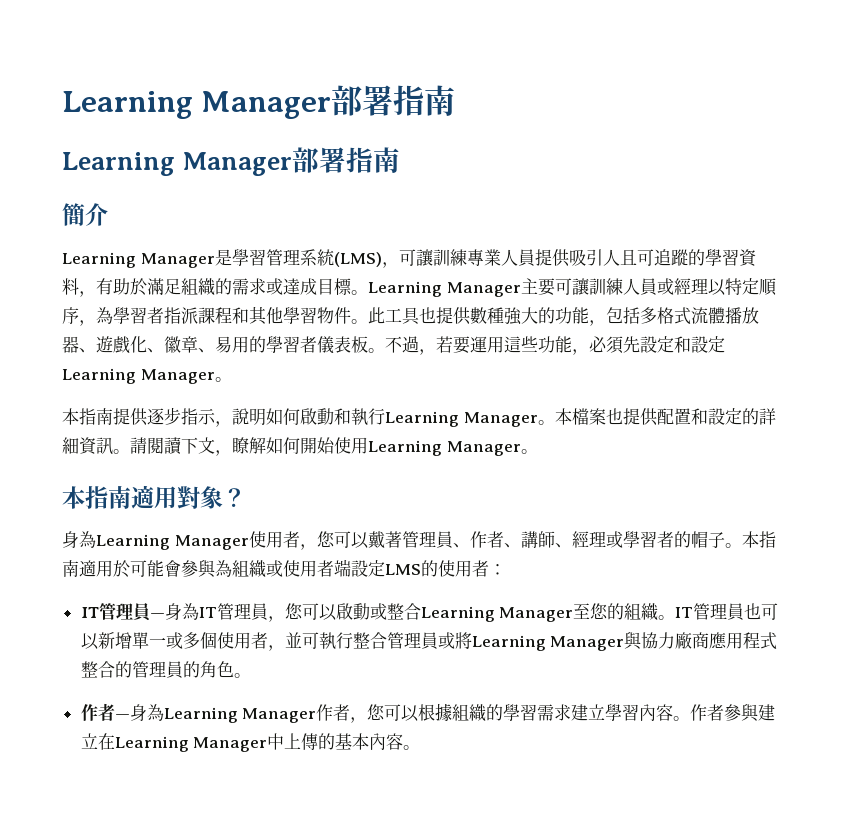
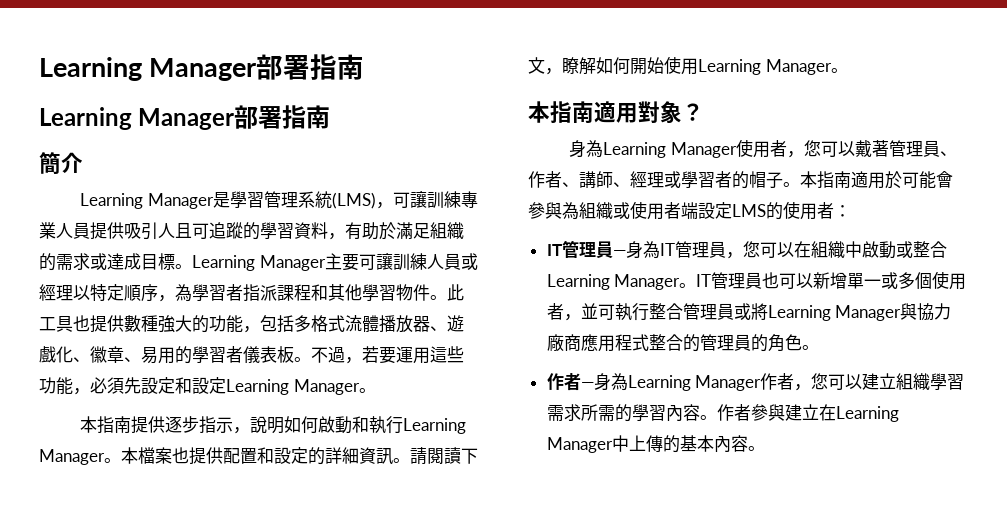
- IT管理員—身為IT管理員，您可以啟動或整合Learning Manager至您的組織。
+ IT管理員—身為IT管理員，您可以在組織中啟動或整合Learning Manager。
- 作者—身為Learning Manager作者，您可以根據組織的學習需求建立學習內容。
+ 作者—身為Learning Manager作者，您可以建立組織學習需求所需的學習內容。

